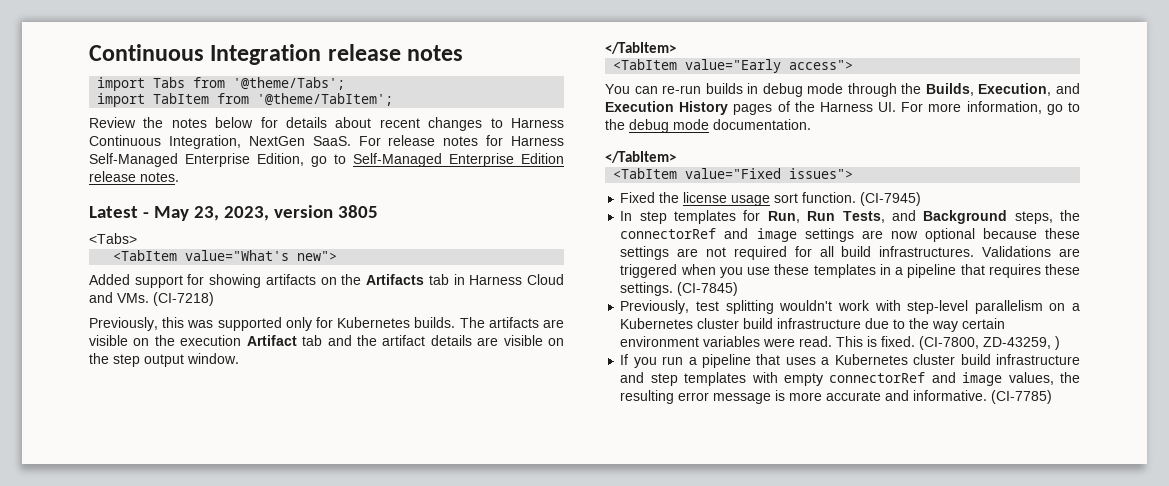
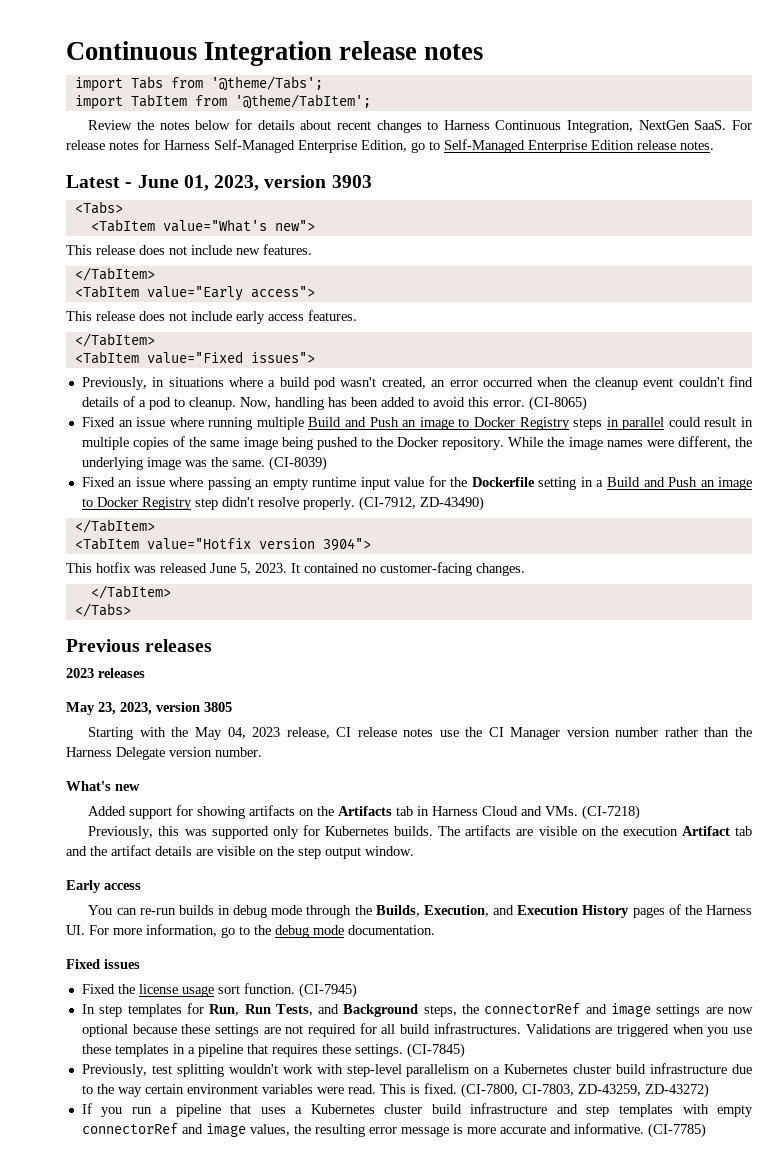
- Latest - May 23, 2023, version 3805
+ Latest - June 01, 2023, version 3903
+ <Tabs>
+ <TabItem value="What's new">
+ This release does not include new features.
+ </TabItem>
+ <TabItem value="Early access">
+ This release does not include early access features.
+ </TabItem>
+ <TabItem value="Fixed issues">
+ Previously, in situations where a build pod wasn't created, an error occurred when the cleanup event couldn't find details of a pod to cleanup. Now, handling has been added to avoid this error. (CI-8065)
+ Fixed an issue where running multiple Build and Push an image to Docker Registry steps in parallel could result in multiple copies of the same image being pushed to the Docker repository. While the image names were different, the underlying image was the same. (CI-8039)
+ Fixed an issue where passing an empty runtime input value for the Dockerfile setting in a Build and Push an image to Docker Registry step didn't resolve properly. (CI-7912, ZD-43490)
+ </TabItem>
+ <TabItem value="Hotfix version 3904">
+ This hotfix was released June 5, 2023. It contained no customer-facing changes.
+ </TabItem>
+ </Tabs>
+ Previous releases
+ 2023 releases
+ May 23, 2023, version 3805
- <Tabs>
- <TabItem value="What's new">
+ Starting with the May 04, 2023 release, CI release notes use the CI Manager version number rather than the Harness Delegate version number.
+ What's new
  The artifacts are visible on the execution Artifact tab and the artifact details are visible on the step output window.
- </TabItem>
- <TabItem value="Early access">
+ Early access
  You can re-run builds in debug mode through the Builds, Execution, and Execution History pages of the Harness UI. For more information, go to the debug mode documentation.
- </TabItem>
- <TabItem value="Fixed issues">
+ Fixed issues
- (CI-7800, ZD-43259, )
+ (CI-7800, CI-7803, ZD-43259, ZD-43272)

